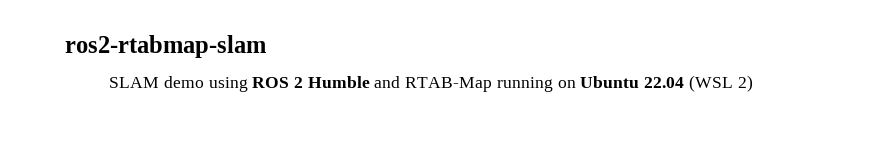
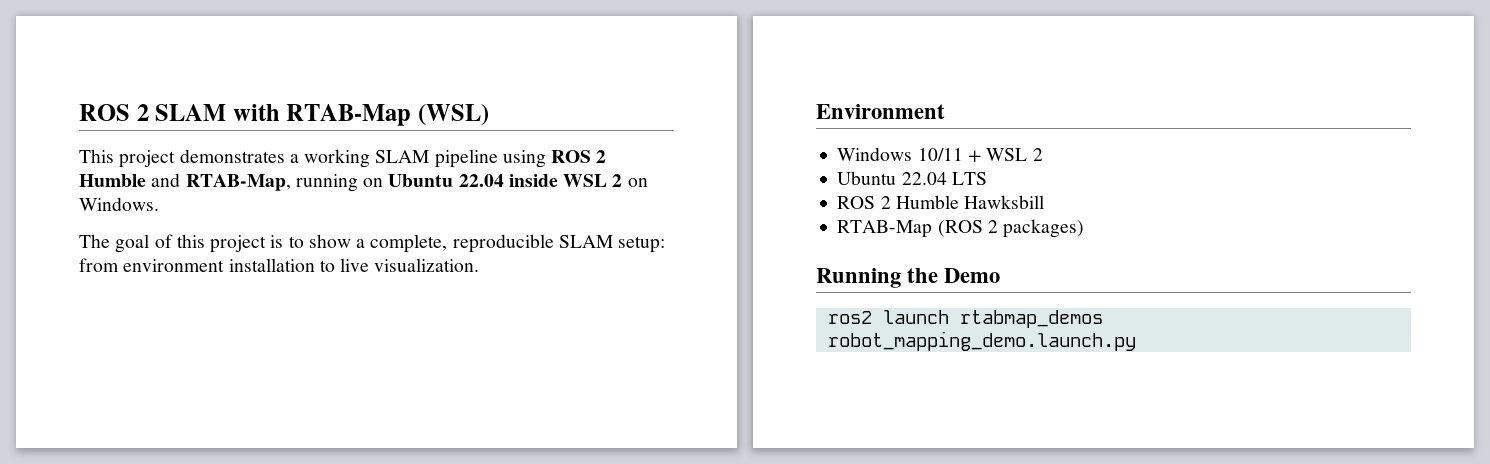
- ros2-rtabmap-slam
- SLAM demo using ROS 2 Humble and RTAB-Map running on Ubuntu 22.04 (WSL 2)
+ ROS 2 SLAM with RTAB-Map (WSL)
+ This project demonstrates a working SLAM pipeline using ROS 2 Humble and RTAB-Map, running on Ubuntu 22.04 inside WSL 2 on Windows.
+ The goal of this project is to show a complete, reproducible SLAM setup: from environment installation to live visualization.
+ Environment
+ Windows 10/11 + WSL 2
+ Ubuntu 22.04 LTS
+ ROS 2 Humble Hawksbill
+ RTAB-Map (ROS 2 packages)
+ Running the Demo
+ ros2 launch rtabmap_demos robot_mapping_demo.launch.py

